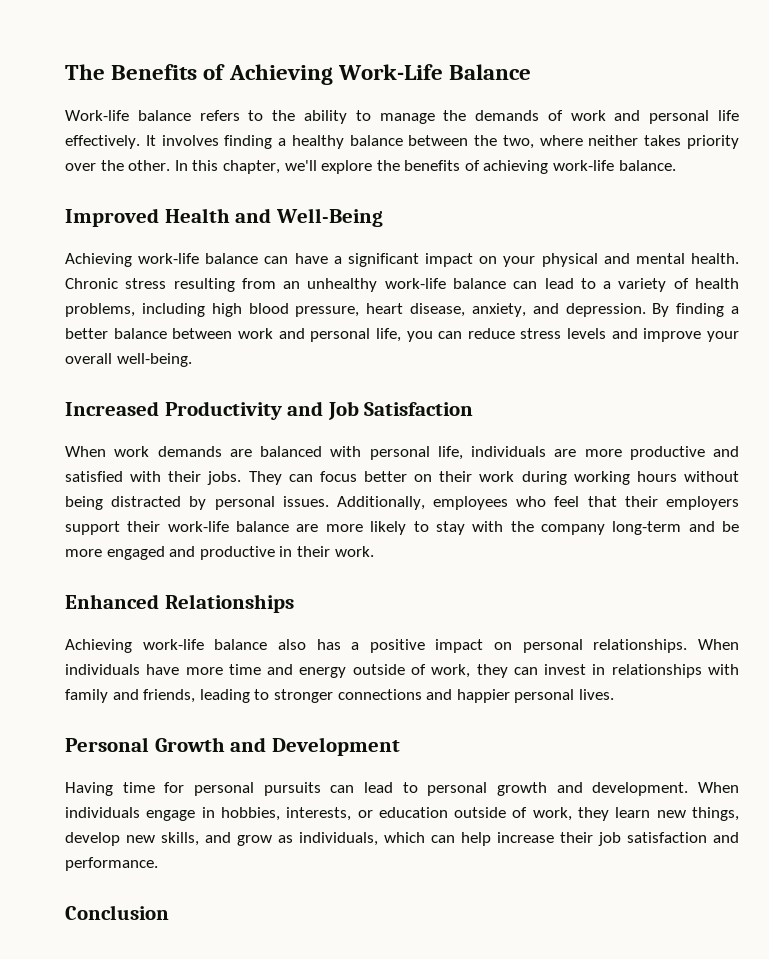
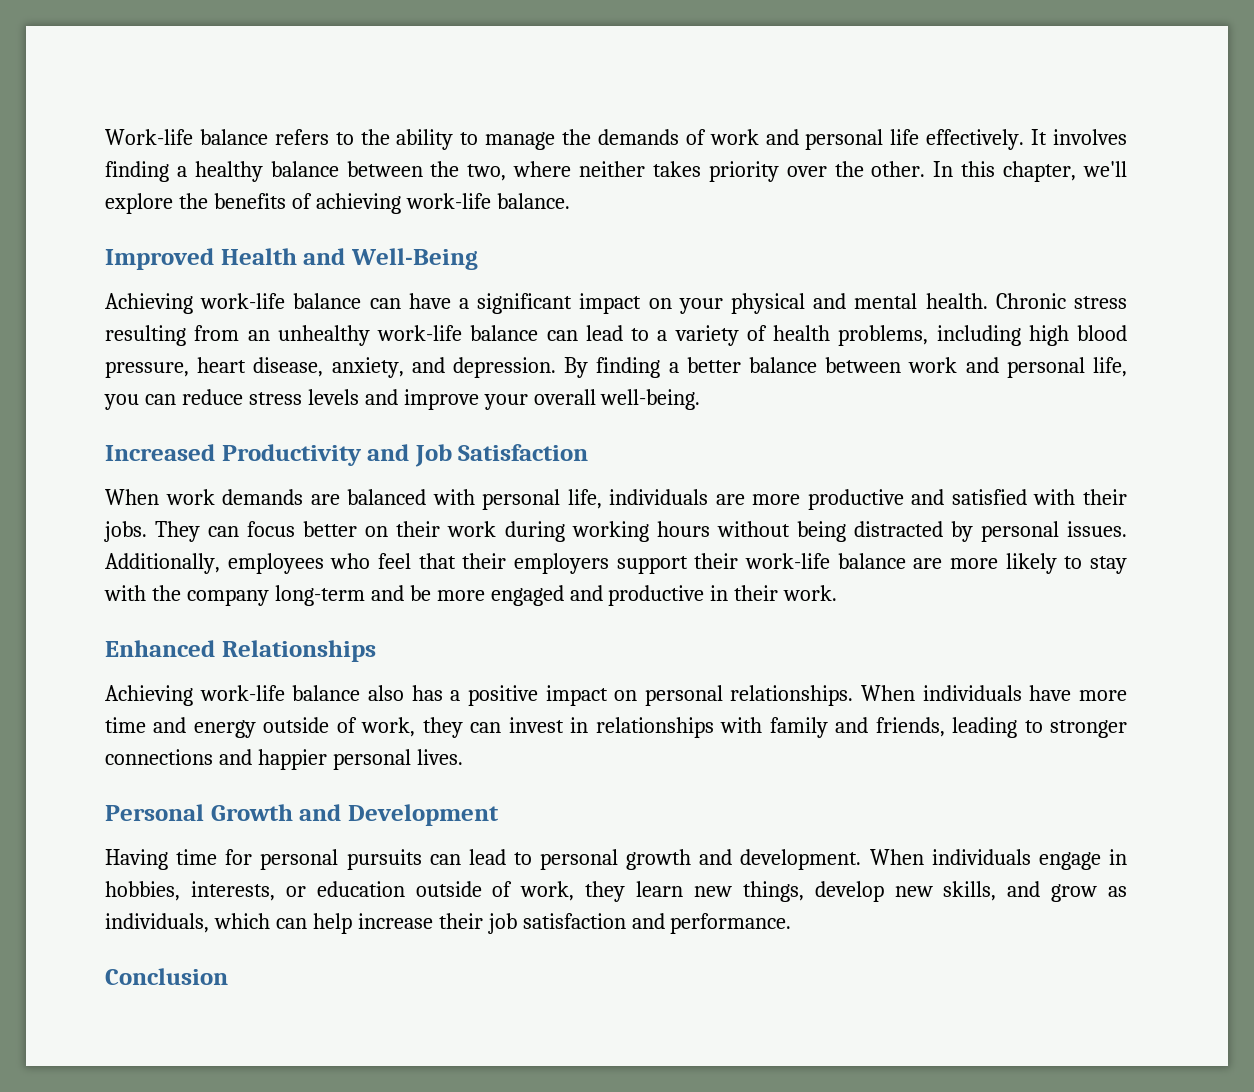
- The Benefits of Achieving Work-Life Balance

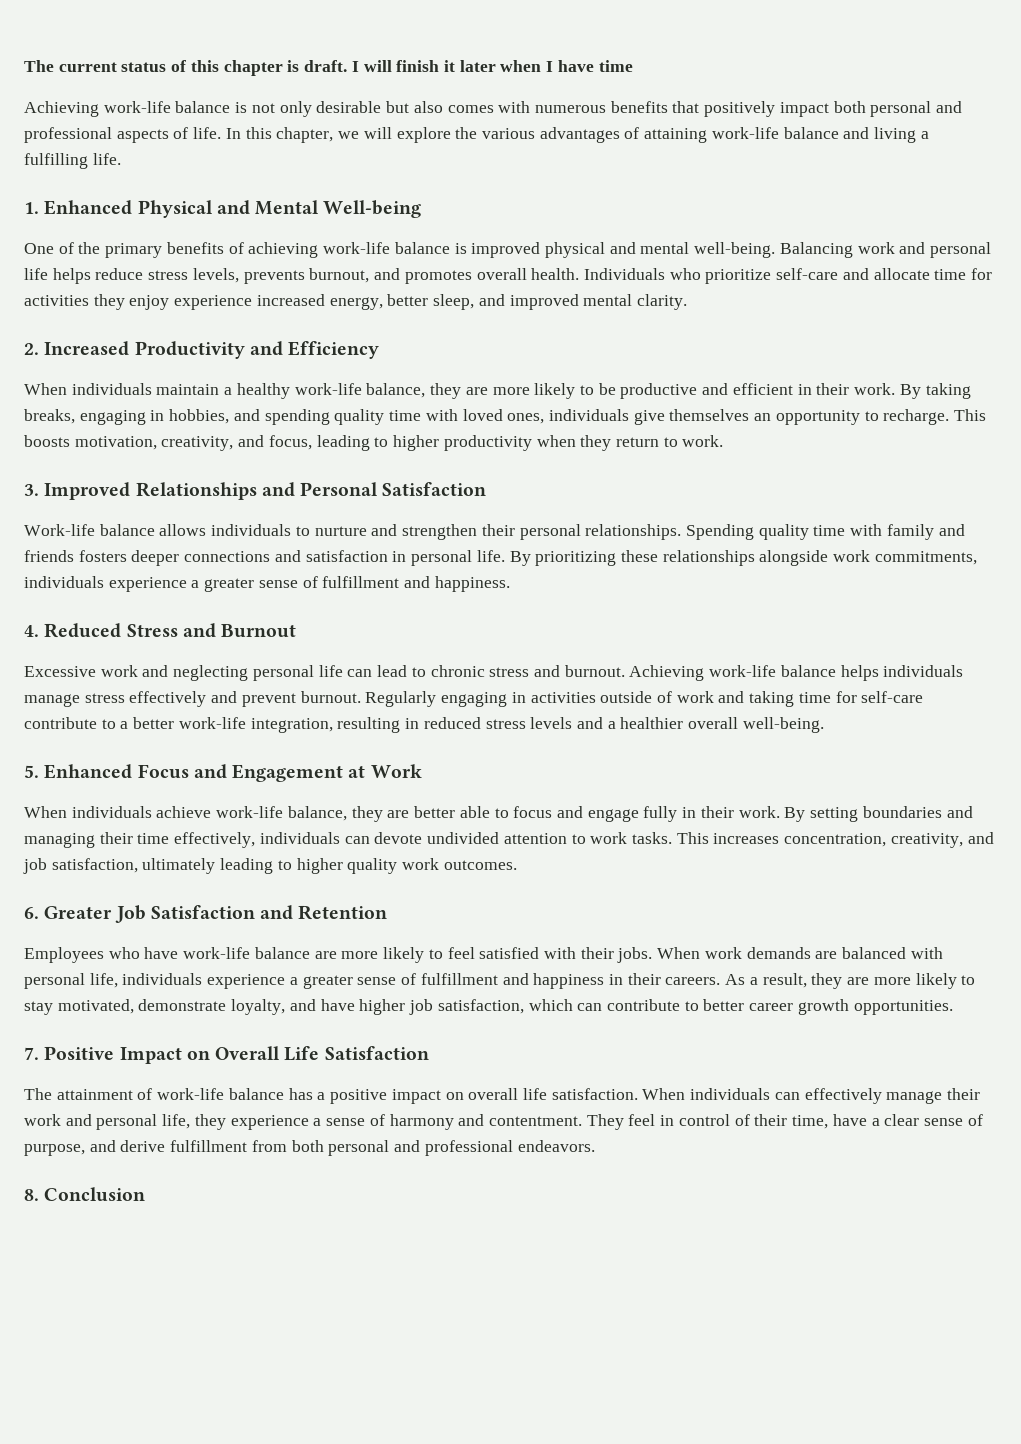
- Work-life balance refers to the ability to manage the demands of work and personal life effectively. It involves finding a healthy balance between the two, where neither takes priority over the other. In this chapter, we'll explore the benefits of achieving work-life balance.
- Improved Health and Well-Being
- Achieving work-life balance can have a significant impact on your physical and mental health. Chronic stress resulting from an unhealthy work-life balance can lead to a variety of health problems, including high blood pressure, heart disease, anxiety, and depression. By finding a better balance between work and personal life, you can reduce stress levels and improve your overall well-being.
+ The current status of this chapter is draft. I will finish it later when I have time
+ Achieving work-life balance is not only desirable but also comes with numerous benefits that positively impact both personal and professional aspects of life. In this chapter, we will explore the various advantages of attaining work-life balance and living a fulfilling life.
+ 1. Enhanced Physical and Mental Well-being
+ One of the primary benefits of achieving work-life balance is improved physical and mental well-being. Balancing work and personal life helps reduce stress levels, prevents burnout, and promotes overall health. Individuals who prioritize self-care and allocate time for activities they enjoy experience increased energy, better sleep, and improved mental clarity.
+ 2. Increased Productivity and Efficiency
+ When individuals maintain a healthy work-life balance, they are more likely to be productive and efficient in their work. By taking breaks, engaging in hobbies, and spending quality time with loved ones, individuals give themselves an opportunity to recharge. This boosts motivation, creativity, and focus, leading to higher productivity when they return to work.
+ 3. Improved Relationships and Personal Satisfaction
+ Work-life balance allows individuals to nurture and strengthen their personal relationships. Spending quality time with family and friends fosters deeper connections and satisfaction in personal life. By prioritizing these relationships alongside work commitments, individuals experience a greater sense of fulfillment and happiness.
+ 4. Reduced Stress and Burnout
+ Excessive work and neglecting personal life can lead to chronic stress and burnout. Achieving work-life balance helps individuals manage stress effectively and prevent burnout. Regularly engaging in activities outside of work and taking time for self-care contribute to a better work-life integration, resulting in reduced stress levels and a healthier overall well-being.
- Increased Productivity and Job Satisfaction
- When work demands are balanced with personal life, individuals are more productive and satisfied with their jobs. They can focus better on their work during working hours without being distracted by personal issues. Additionally, employees who feel that their employers support their work-life balance are more likely to stay with the company long-term and be more engaged and productive in their work.
- Enhanced Relationships
- Achieving work-life balance also has a positive impact on personal relationships. When individuals have more time and energy outside of work, they can invest in relationships with family and friends, leading to stronger connections and happier personal lives.
- Personal Growth and Development
- Having time for personal pursuits can lead to personal growth and development. When individuals engage in hobbies, interests, or education outside of work, they learn new things, develop new skills, and grow as individuals, which can help increase their job satisfaction and performance.
- Conclusion
+ 5. Enhanced Focus and Engagement at Work
+ When individuals achieve work-life balance, they are better able to focus and engage fully in their work. By setting boundaries and managing their time effectively, individuals can devote undivided attention to work tasks. This increases concentration, creativity, and job satisfaction, ultimately leading to higher quality work outcomes.
+ 6. Greater Job Satisfaction and Retention
+ Employees who have work-life balance are more likely to feel satisfied with their jobs. When work demands are balanced with personal life, individuals experience a greater sense of fulfillment and happiness in their careers. As a result, they are more likely to stay motivated, demonstrate loyalty, and have higher job satisfaction, which can contribute to better career growth opportunities.
+ 7. Positive Impact on Overall Life Satisfaction
+ The attainment of work-life balance has a positive impact on overall life satisfaction. When individuals can effectively manage their work and personal life, they experience a sense of harmony and contentment. They feel in control of their time, have a clear sense of purpose, and derive fulfillment from both personal and professional endeavors.
+ 8. Conclusion

